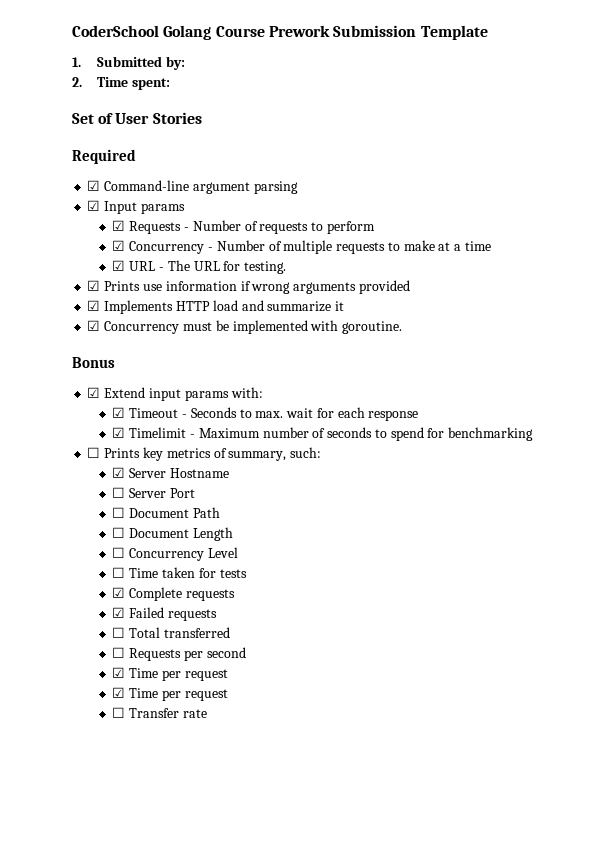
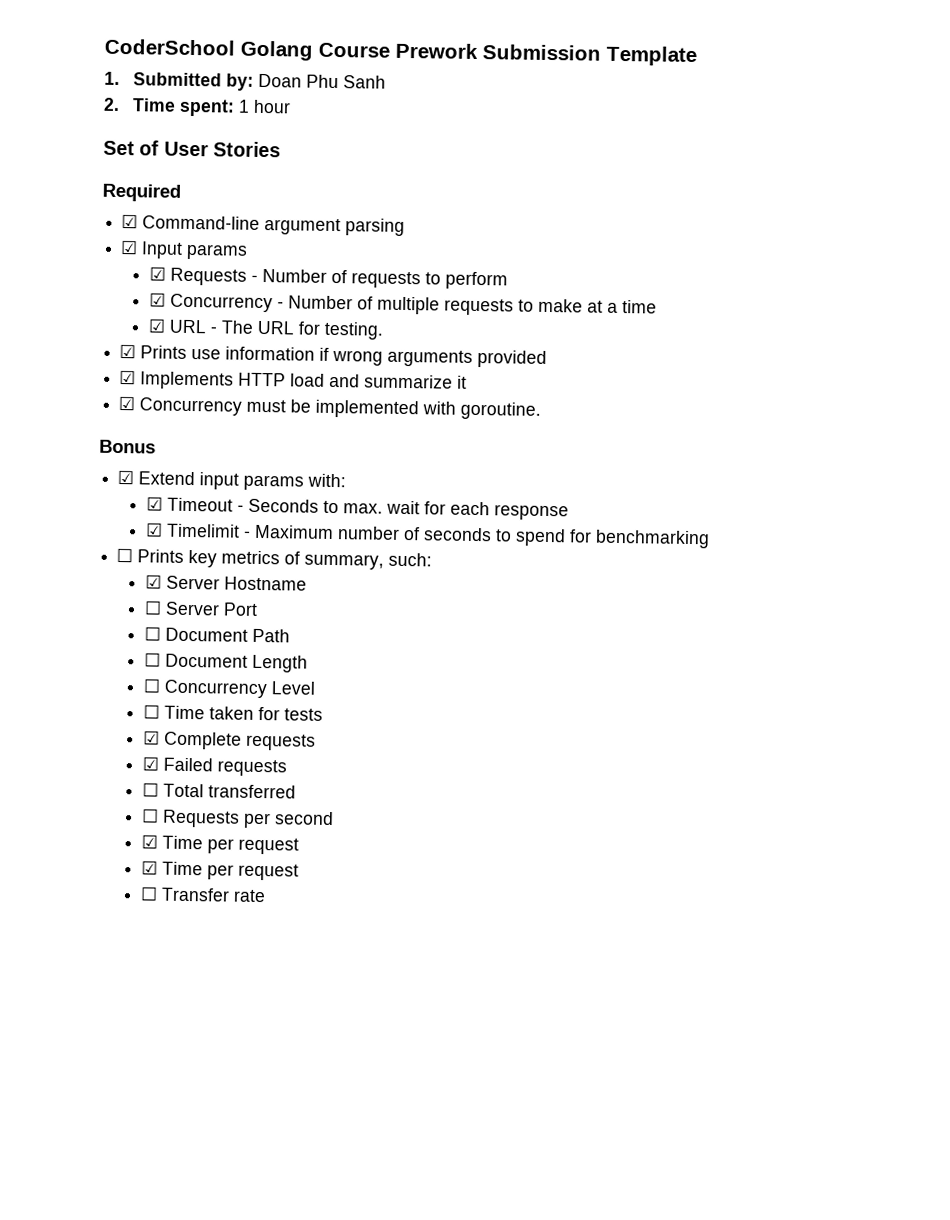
- 1. Submitted by:
+ 1. Submitted by: Doan Phu Sanh
- 2. Time spent:
+ 2. Time spent: 1 hour

